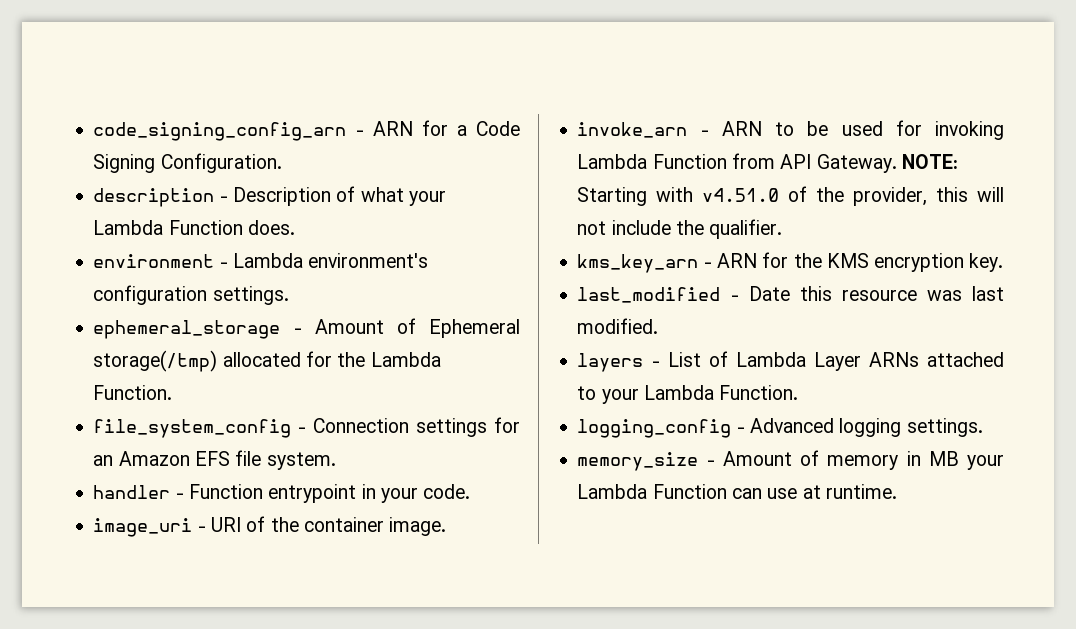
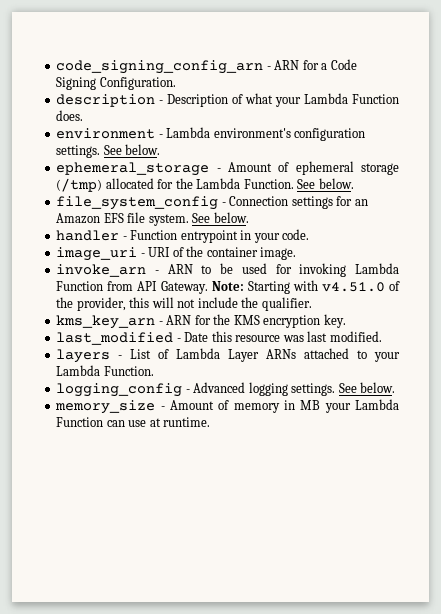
- environment - Lambda environment's configuration settings.
+ environment - Lambda environment's configuration settings. See below.
- ephemeral_storage - Amount of Ephemeral storage(/tmp) allocated for the Lambda Function.
+ ephemeral_storage - Amount of ephemeral storage (/tmp) allocated for the Lambda Function. See below.
- file_system_config - Connection settings for an Amazon EFS file system.
+ file_system_config - Connection settings for an Amazon EFS file system. See below.
- NOTE: Starting with v4.51.0 of the provider, this will not include the qualifier.
+ Note: Starting with v4.51.0 of the provider, this will not include the qualifier.
- logging_config - Advanced logging settings.
+ logging_config - Advanced logging settings. See below.

